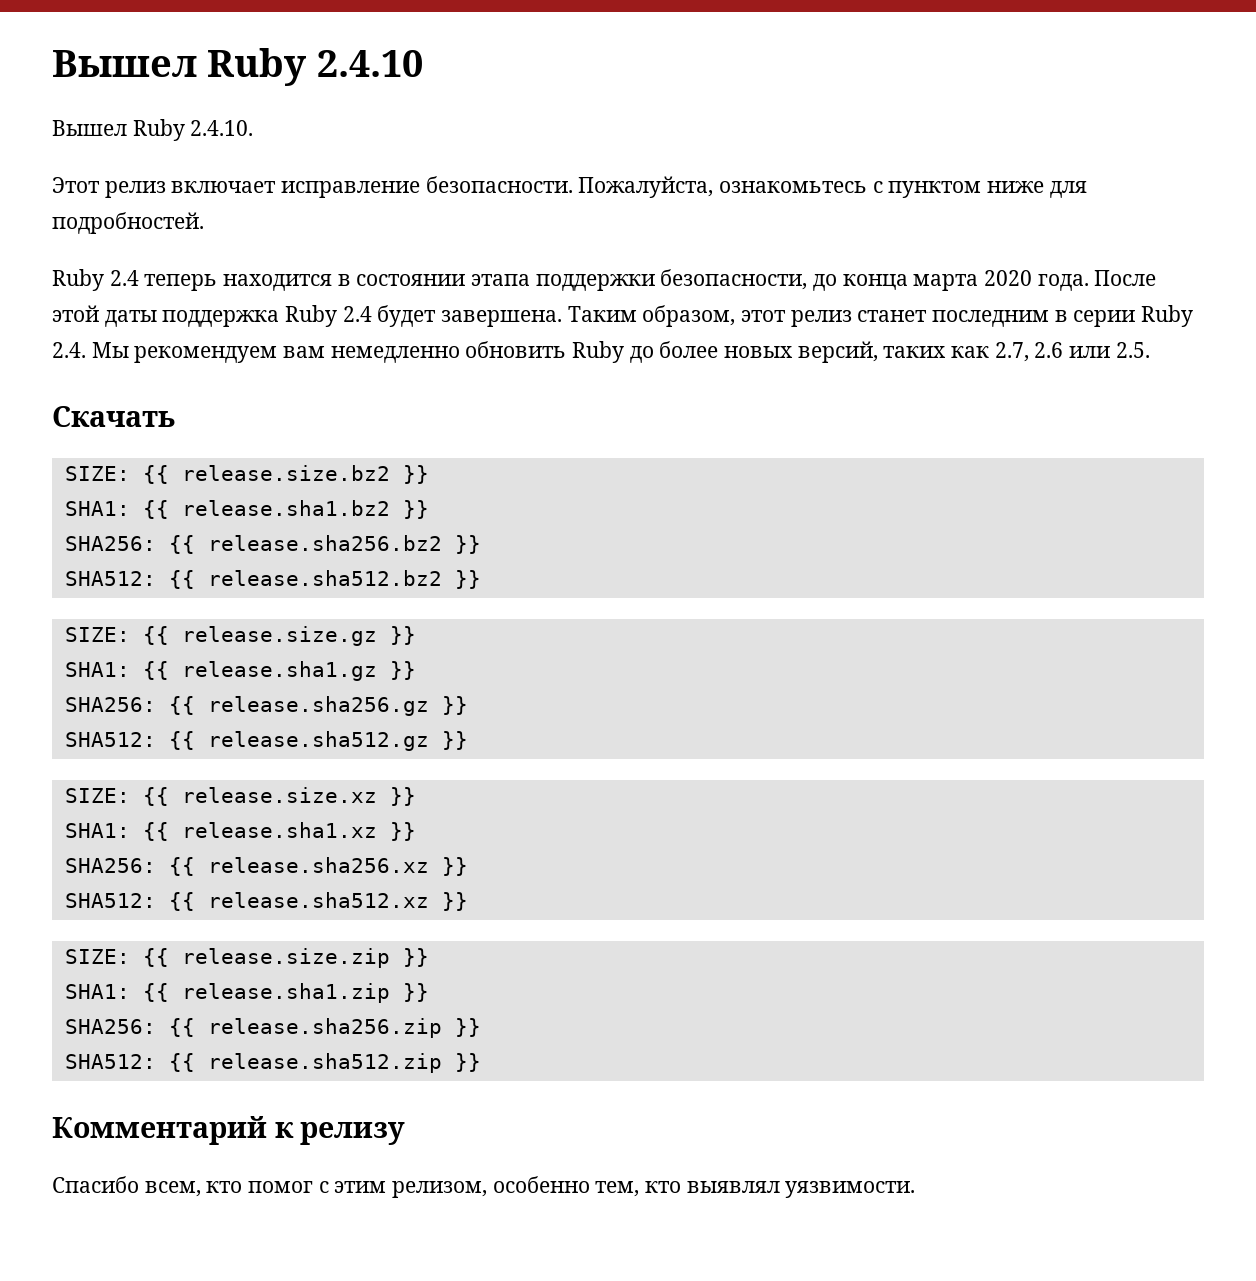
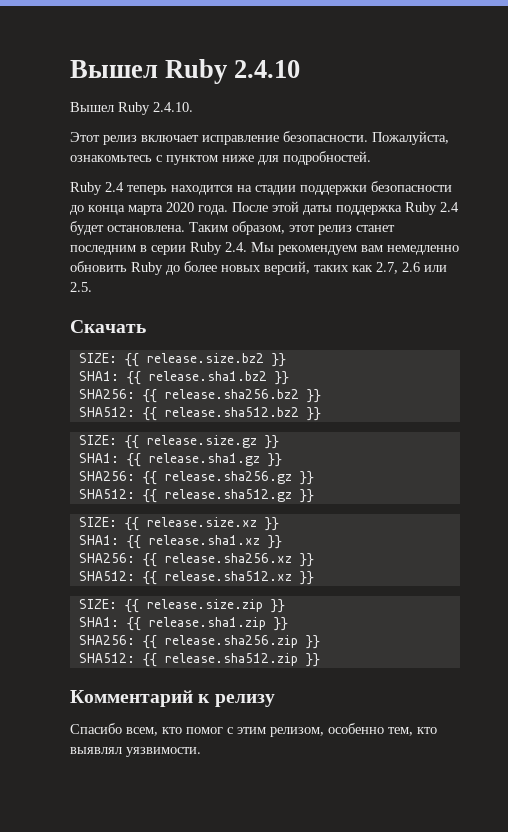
- Ruby 2.4 теперь находится в состоянии этапа поддержки безопасности, до конца марта 2020 года.
+ Ruby 2.4 теперь находится на стадии поддержки безопасности до конца марта 2020 года.
- После этой даты поддержка Ruby 2.4 будет завершена.
+ После этой даты поддержка Ruby 2.4 будет остановлена.

